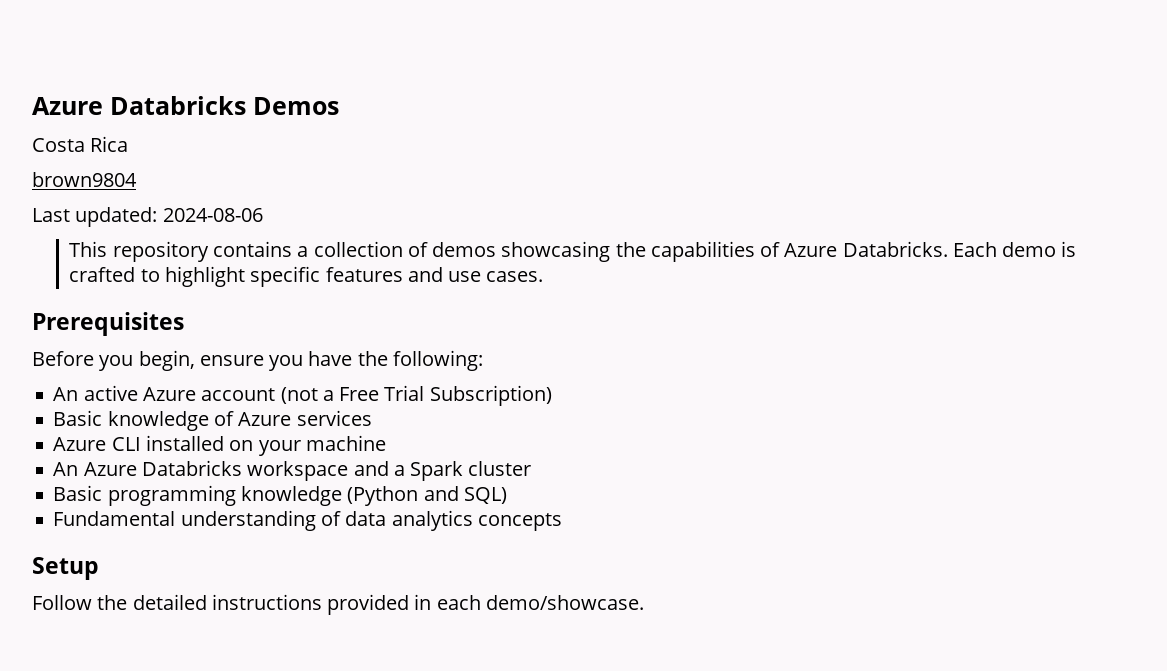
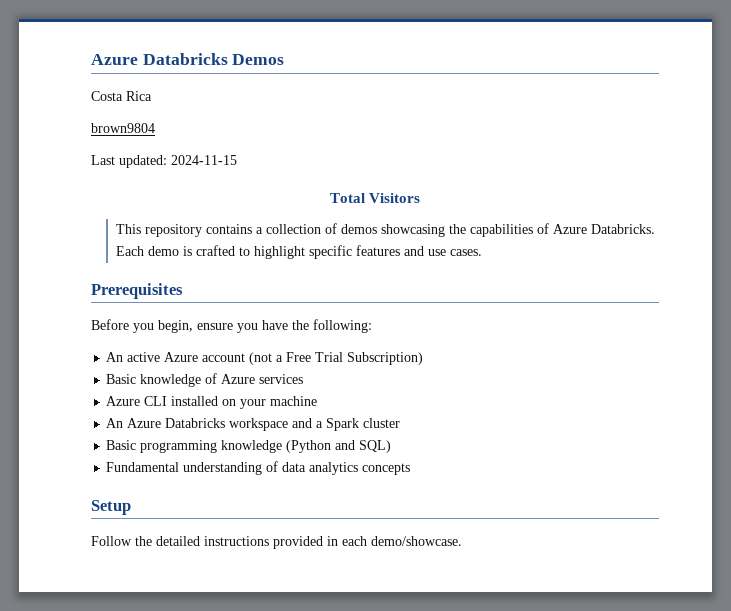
- Last updated: 2024-08-06
+ Last updated: 2024-11-15
+ Total Visitors

